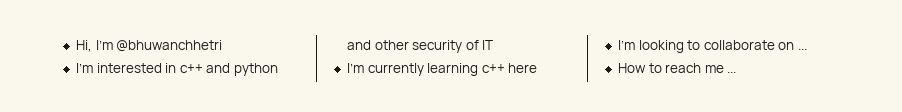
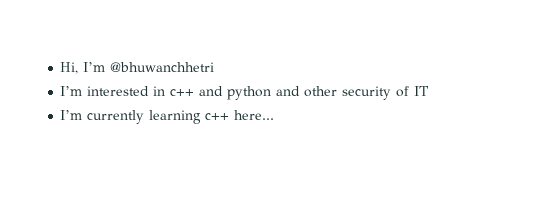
- I’m currently learning c++ here
- I’m looking to collaborate on ...
- How to reach me ...
+ I’m currently learning c++ here...

